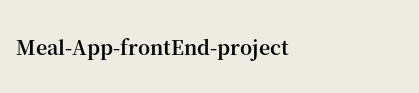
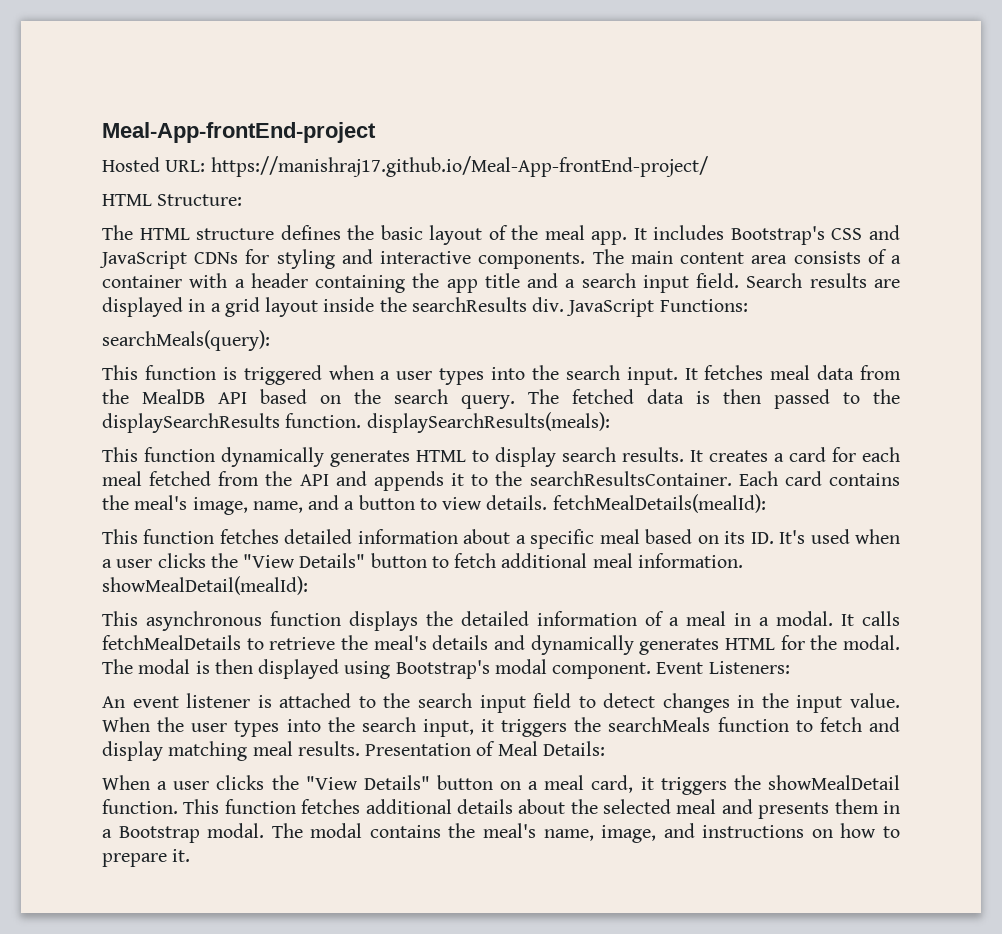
+ Hosted URL: https://manishraj17.github.io/Meal-App-frontEnd-project/
+ HTML Structure:
+ The HTML structure defines the basic layout of the meal app. It includes Bootstrap's CSS and JavaScript CDNs for styling and interactive components. The main content area consists of a container with a header containing the app title and a search input field. Search results are displayed in a grid layout inside the searchResults div. JavaScript Functions:
+ searchMeals(query):
+ This function is triggered when a user types into the search input. It fetches meal data from the MealDB API based on the search query. The fetched data is then passed to the displaySearchResults function. displaySearchResults(meals):
+ This function dynamically generates HTML to display search results. It creates a card for each meal fetched from the API and appends it to the searchResultsContainer. Each card contains the meal's image, name, and a button to view details. fetchMealDetails(mealId):
+ This function fetches detailed information about a specific meal based on its ID. It's used when a user clicks the "View Details" button to fetch additional meal information. showMealDetail(mealId):
+ This asynchronous function displays the detailed information of a meal in a modal. It calls fetchMealDetails to retrieve the meal's details and dynamically generates HTML for the modal. The modal is then displayed using Bootstrap's modal component. Event Listeners:
+ An event listener is attached to the search input field to detect changes in the input value. When the user types into the search input, it triggers the searchMeals function to fetch and display matching meal results. Presentation of Meal Details:
+ When a user clicks the "View Details" button on a meal card, it triggers the showMealDetail function. This function fetches additional details about the selected meal and presents them in a Bootstrap modal. The modal contains the meal's name, image, and instructions on how to prepare it.

